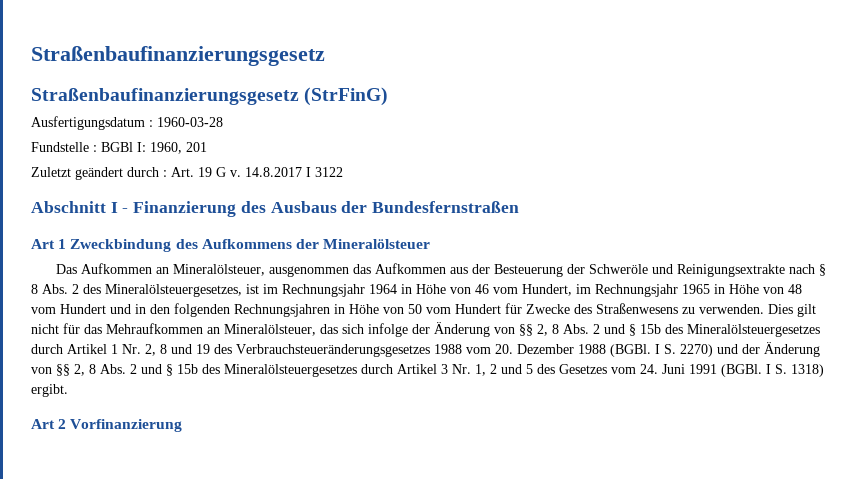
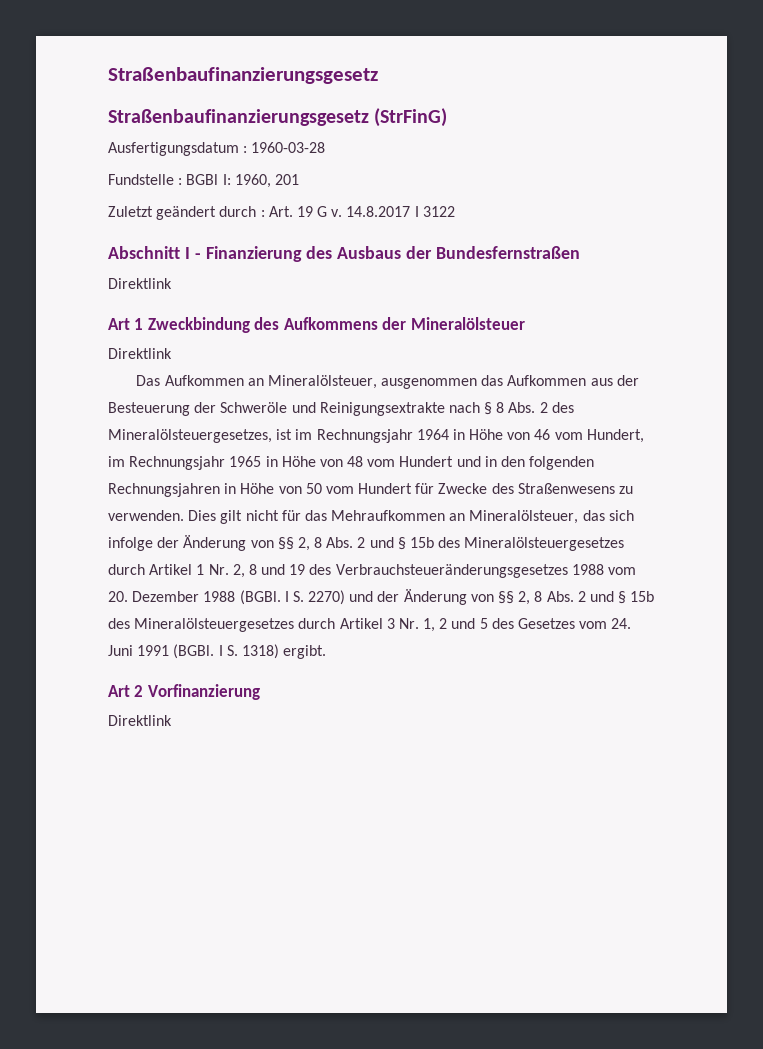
  Abschnitt I - Finanzierung des Ausbaus der Bundesfernstraßen
+ Direktlink
  Art 1 Zweckbindung des Aufkommens der Mineralölsteuer
+ Direktlink
  Art 2 Vorfinanzierung
+ Direktlink

